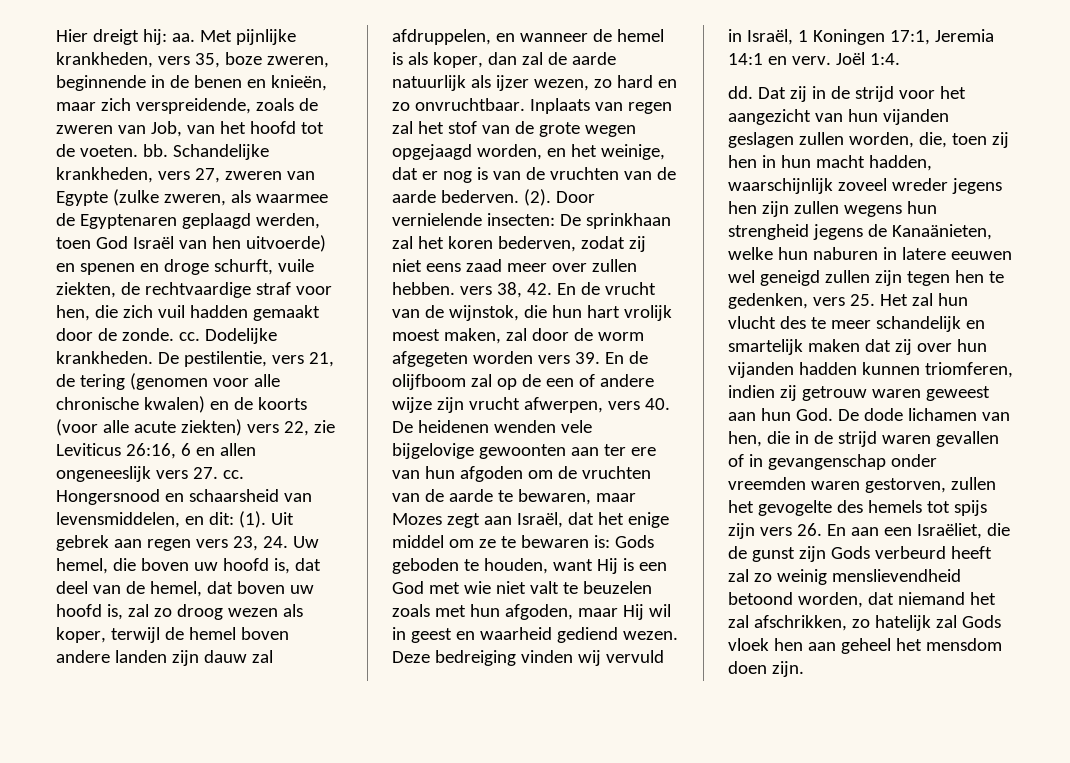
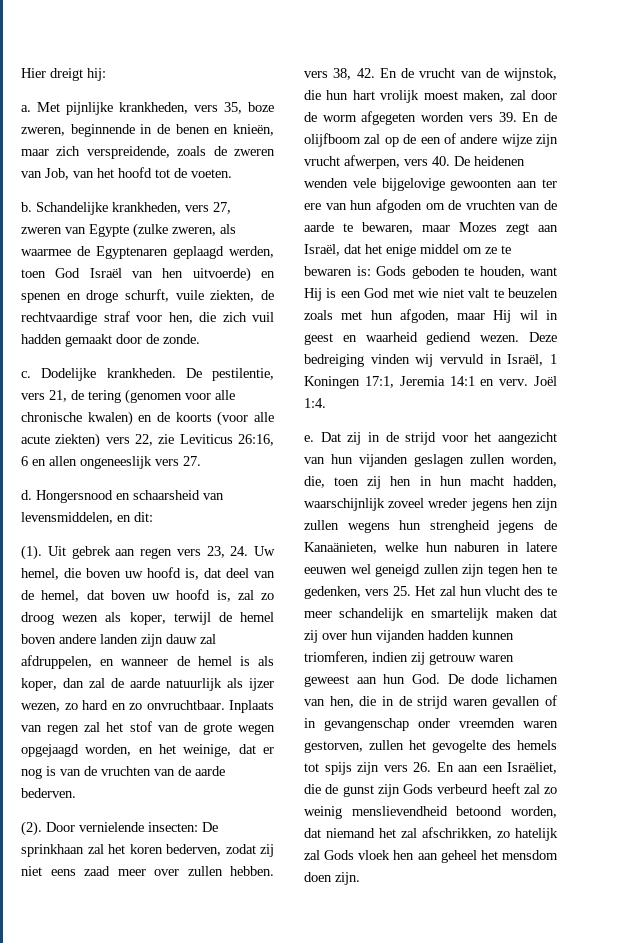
- Hier dreigt hij: aa.
+ Hier dreigt hij:
+ a.
- Met pijnlijke krankheden, vers 35, boze zweren, beginnende in de benen en knieën, maar zich verspreidende, zoals de zweren van Job, van het hoofd tot de voeten. bb.
+ Met pijnlijke krankheden, vers 35, boze zweren, beginnende in de benen en knieën, maar zich verspreidende, zoals de zweren van Job, van het hoofd tot de voeten.
+ b.
- Schandelijke krankheden, vers 27, zweren van Egypte (zulke zweren, als waarmee de Egyptenaren geplaagd werden, toen God Israël van hen uitvoerde) en spenen en droge schurft, vuile ziekten, de rechtvaardige straf voor hen, die zich vuil hadden gemaakt door de zonde. cc.
+ Schandelijke krankheden, vers 27, zweren van Egypte (zulke zweren, als waarmee de Egyptenaren geplaagd werden, toen God Israël van hen uitvoerde) en spenen en droge schurft, vuile ziekten, de rechtvaardige straf voor hen, die zich vuil hadden gemaakt door de zonde.
+ c.
- De pestilentie, vers 21, de tering (genomen voor alle chronische kwalen) en de koorts (voor alle acute ziekten) vers 22, zie Leviticus 26:16, 6 en allen ongeneeslijk vers 27. cc.
+ De pestilentie, vers 21, de tering (genomen voor alle chronische kwalen) en de koorts (voor alle acute ziekten) vers 22, zie Leviticus 26:16, 6 en allen ongeneeslijk vers 27.
+ d.
- Hongersnood en schaarsheid van levensmiddelen, en dit: (1).
+ Hongersnood en schaarsheid van levensmiddelen, en dit:
+ (1).
- Inplaats van regen zal het stof van de grote wegen opgejaagd worden, en het weinige, dat er nog is van de vruchten van de aarde bederven. (2).
+ Inplaats van regen zal het stof van de grote wegen opgejaagd worden, en het weinige, dat er nog is van de vruchten van de aarde bederven.
+ (2).
- dd.
+ e.

